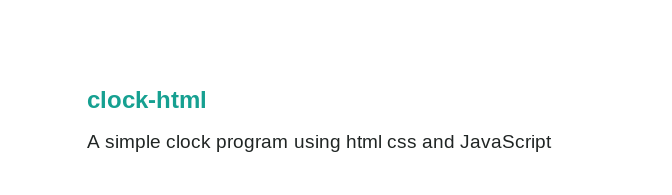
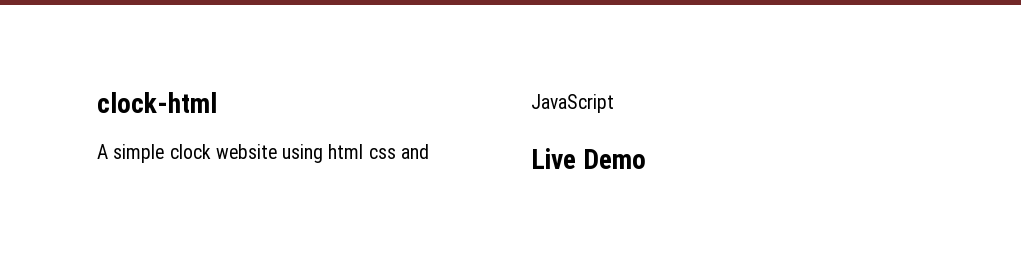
- A simple clock program using html css and JavaScript
+ A simple clock website using html css and JavaScript
+ Live Demo

